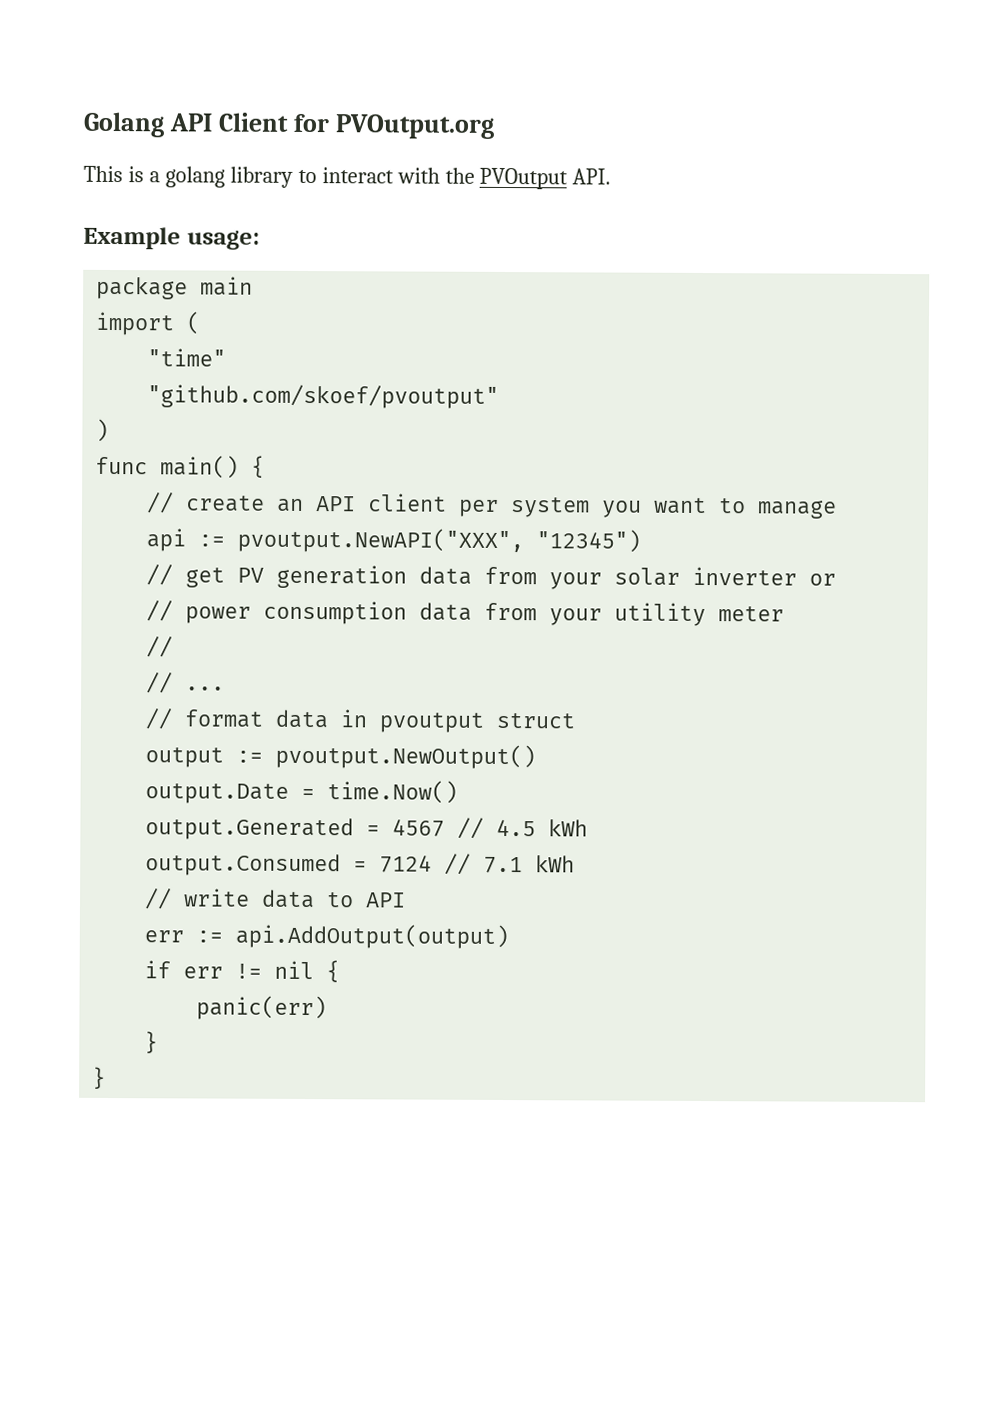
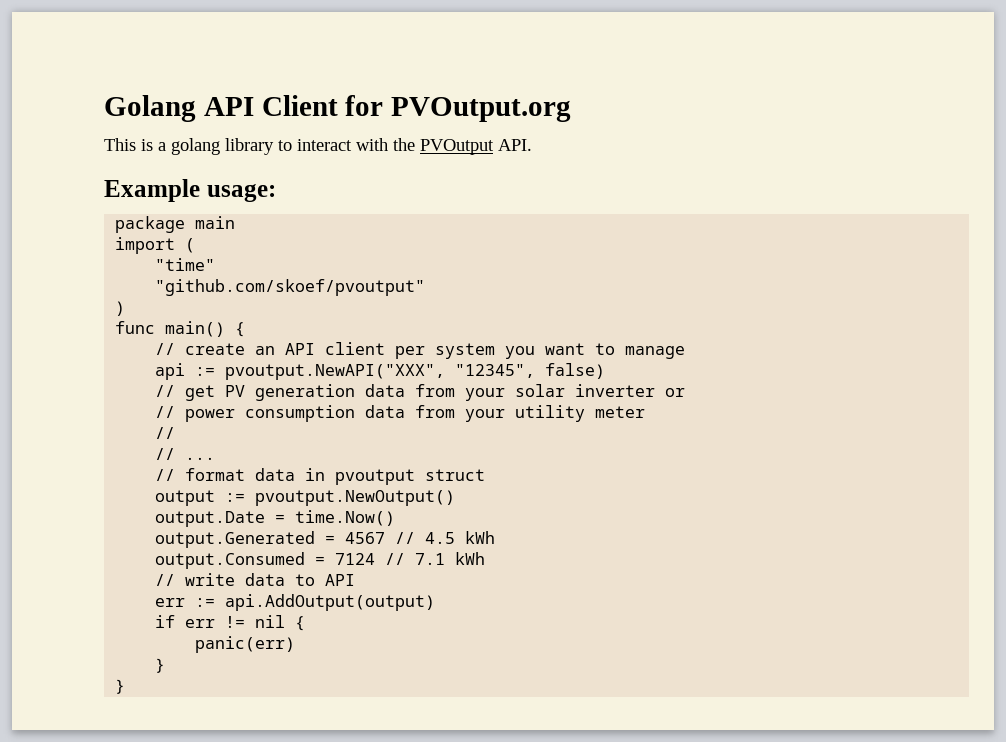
- api := pvoutput.NewAPI("XXX", "12345")
+ api := pvoutput.NewAPI("XXX", "12345", false)

